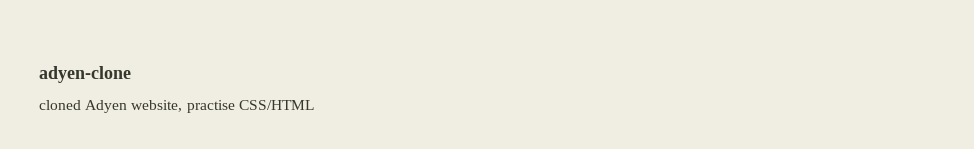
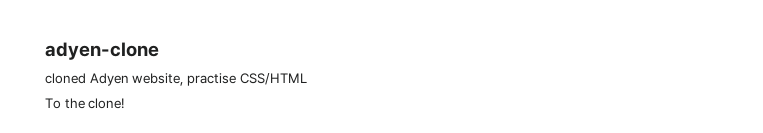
+ To the clone!

